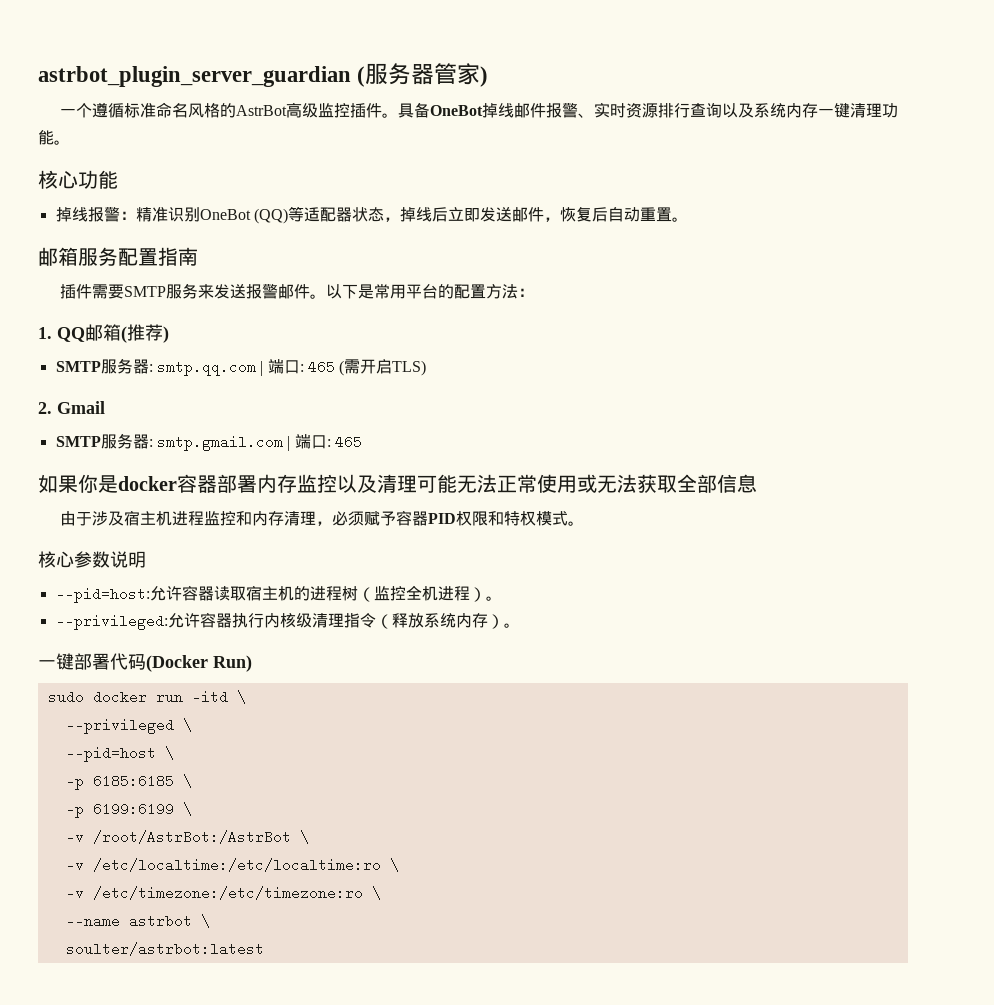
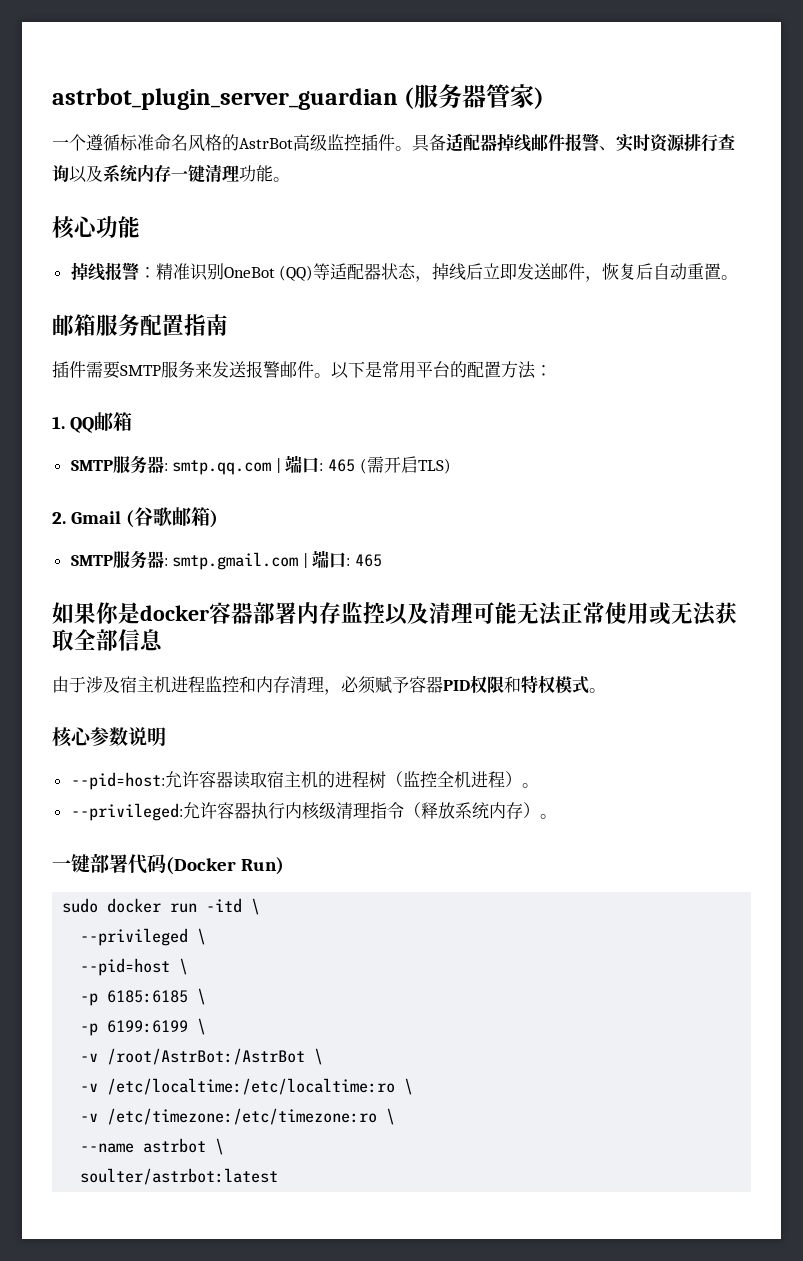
- 具备OneBot掉线邮件报警、实时资源排行查询以及系统内存一键清理功能。
+ 具备适配器掉线邮件报警、实时资源排行查询以及系统内存一键清理功能。
- 1. QQ邮箱(推荐)
+ 1. QQ邮箱
- 2. Gmail
+ 2. Gmail (谷歌邮箱)

